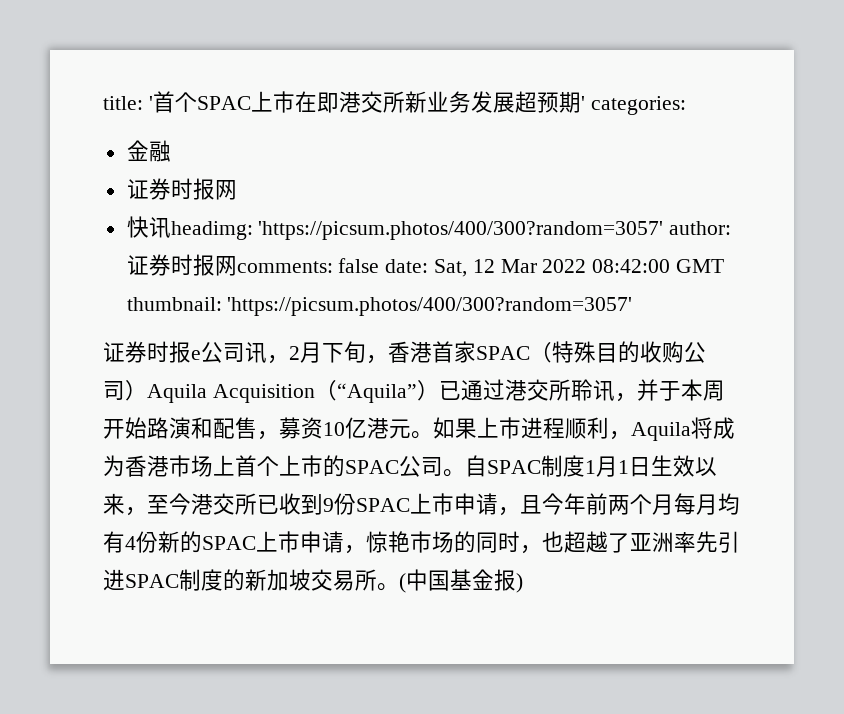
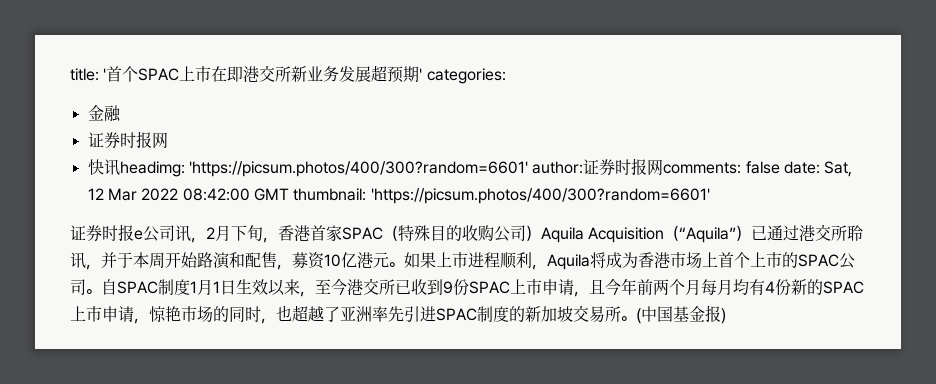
- 快讯headimg: 'https://picsum.photos/400/300?random=3057' author:证券时报网comments: false date: Sat, 12 Mar 2022 08:42:00 GMT thumbnail: 'https://picsum.photos/400/300?random=3057'
+ 快讯headimg: 'https://picsum.photos/400/300?random=6601' author:证券时报网comments: false date: Sat, 12 Mar 2022 08:42:00 GMT thumbnail: 'https://picsum.photos/400/300?random=6601'

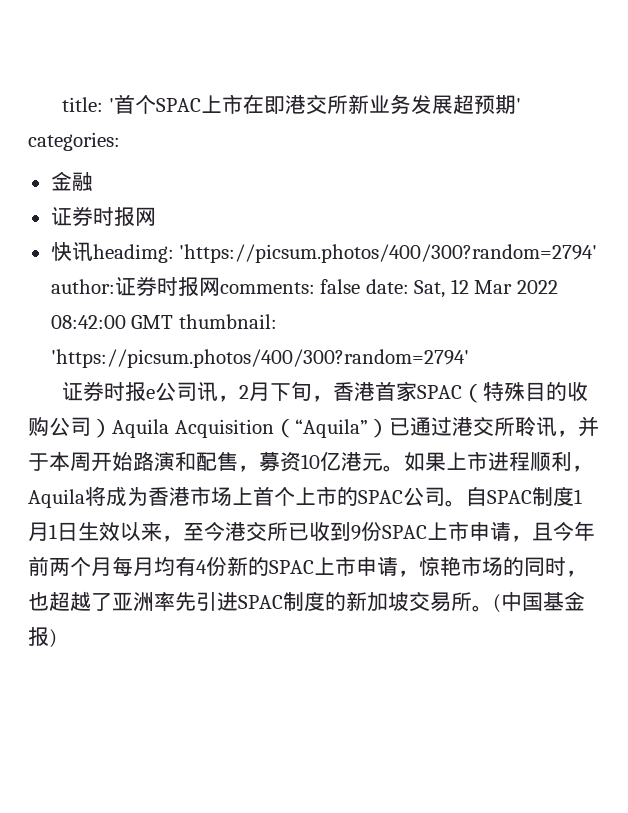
- 快讯headimg: 'https://picsum.photos/400/300?random=6601' author:证券时报网comments: false date: Sat, 12 Mar 2022 08:42:00 GMT thumbnail: 'https://picsum.photos/400/300?random=6601'
+ 快讯headimg: 'https://picsum.photos/400/300?random=2794' author:证券时报网comments: false date: Sat, 12 Mar 2022 08:42:00 GMT thumbnail: 'https://picsum.photos/400/300?random=2794'

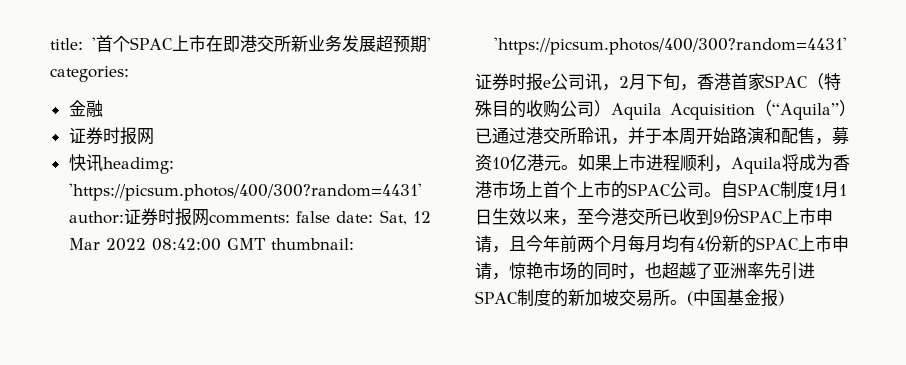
- 快讯headimg: 'https://picsum.photos/400/300?random=2794' author:证券时报网comments: false date: Sat, 12 Mar 2022 08:42:00 GMT thumbnail: 'https://picsum.photos/400/300?random=2794'
+ 快讯headimg: 'https://picsum.photos/400/300?random=4431' author:证券时报网comments: false date: Sat, 12 Mar 2022 08:42:00 GMT thumbnail: 'https://picsum.photos/400/300?random=4431'

